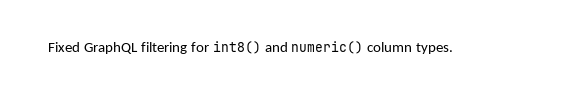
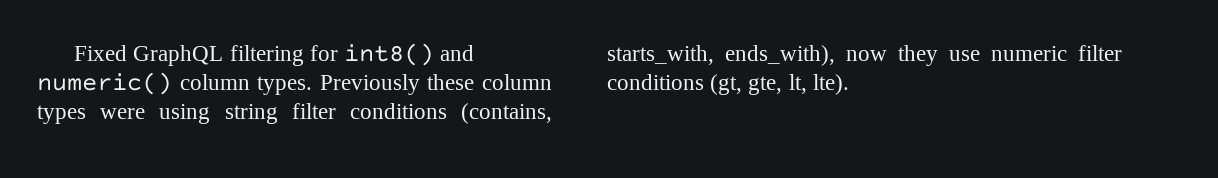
+ Previously these column types were using string filter conditions (contains, starts_with, ends_with), now they use numeric filter conditions (gt, gte, lt, lte).

